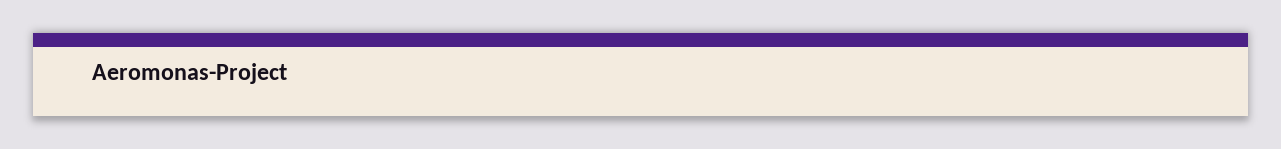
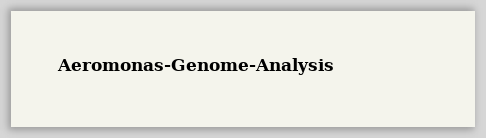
- Aeromonas-Project
+ Aeromonas-Genome-Analysis

